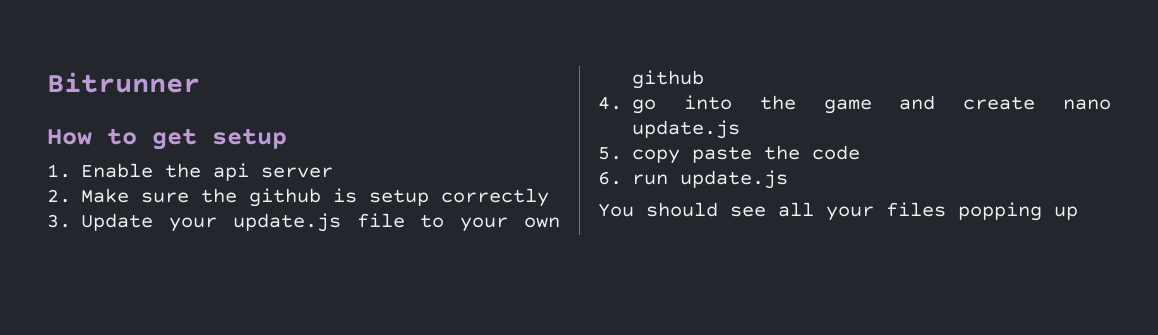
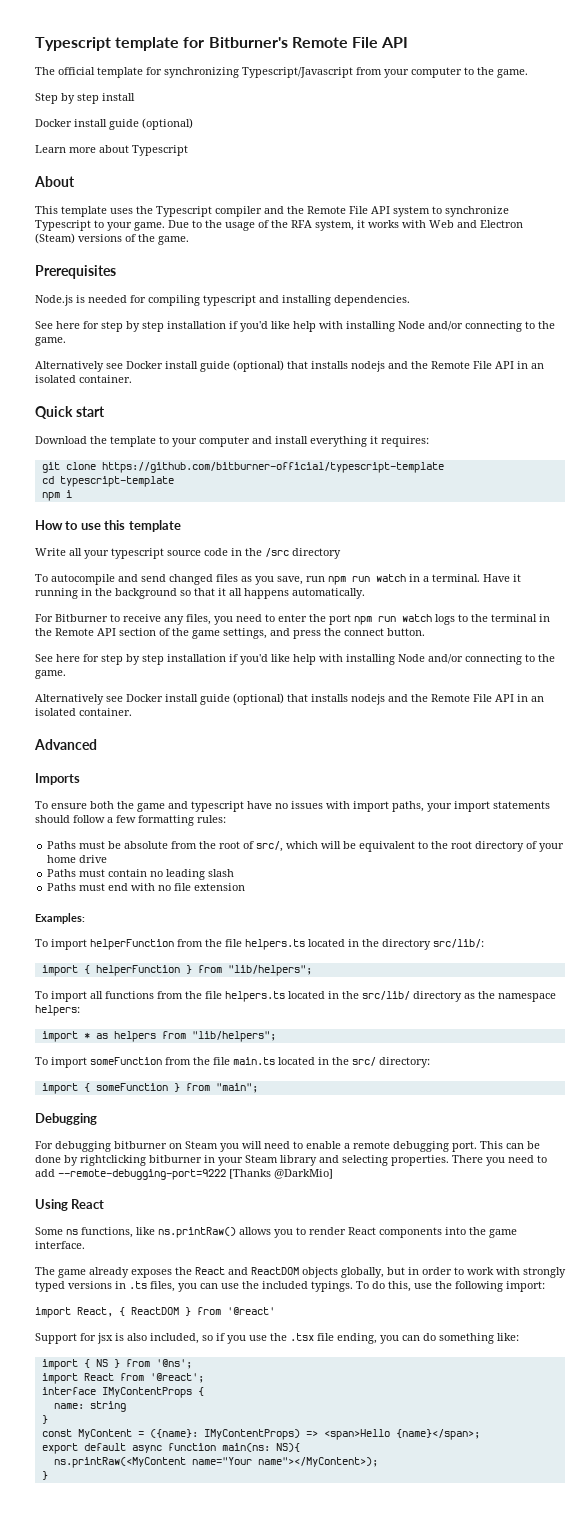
- Bitrunner
- How to get setup
- 1. Enable the api server
- 2. Make sure the github is setup correctly
- 3. Update your update.js file to your own github
- 4. go into the game and create nano update.js
- 5. copy paste the code
- 6. run update.js
- You should see all your files popping up
+ Typescript template for Bitburner's Remote File API
+ The official template for synchronizing Typescript/Javascript from your computer to the game.
+ Step by step install
+ Docker install guide (optional)
+ Learn more about Typescript
+ About
+ This template uses the Typescript compiler and the Remote File API system to synchronize Typescript to your game. Due to the usage of the RFA system, it works with Web and Electron (Steam) versions of the game.
+ Prerequisites
+ Node.js is needed for compiling typescript and installing dependencies.
+ See here for step by step installation if you'd like help with installing Node and/or connecting to the game.
+ Alternatively see Docker install guide (optional) that installs nodejs and the Remote File API in an isolated container.
+ Quick start
+ Download the template to your computer and install everything it requires:
+ git clone https://github.com/bitburner-official/typescript-template
+ cd typescript-template
+ npm i
+ How to use this template
+ Write all your typescript source code in the /src directory
+ To autocompile and send changed files as you save, run npm run watch in a terminal. Have it running in the background so that it all happens automatically.
+ For Bitburner to receive any files, you need to enter the port npm run watch logs to the terminal in the Remote API section of the game settings, and press the connect button.
+ See here for step by step installation if you'd like help with installing Node and/or connecting to the game.
+ Alternatively see Docker install guide (optional) that installs nodejs and the Remote File API in an isolated container.
+ Advanced
+ Imports
+ To ensure both the game and typescript have no issues with import paths, your import statements should follow a few formatting rules:
+ Paths must be absolute from the root of src/, which will be equivalent to the root directory of your home drive
+ Paths must contain no leading slash
+ Paths must end with no file extension
+ Examples:
+ To import helperFunction from the file helpers.ts located in the directory src/lib/:
+ import { helperFunction } from "lib/helpers";
+ To import all functions from the file helpers.ts located in the src/lib/ directory as the namespace helpers:
+ import * as helpers from "lib/helpers";
+ To import someFunction from the file main.ts located in the src/ directory:
+ import { someFunction } from "main";
+ Debugging
+ For debugging bitburner on Steam you will need to enable a remote debugging port. This can be done by rightclicking bitburner in your Steam library and selecting properties. There you need to add --remote-debugging-port=9222 [Thanks @DarkMio]
+ Using React
+ Some ns functions, like ns.printRaw() allows you to render React components into the game interface.
+ The game already exposes the React and ReactDOM objects globally, but in order to work with strongly typed versions in .ts files, you can use the included typings. To do this, use the following import:
+ import React, { ReactDOM } from '@react'
+ Support for jsx is also included, so if you use the .tsx file ending, you can do something like:
+ import { NS } from '@ns';
+ import React from '@react';
+ interface IMyContentProps {
+ name: string
+ }
+ const MyContent = ({name}: IMyContentProps) => <span>Hello {name}</span>;
+ export default async function main(ns: NS){
+ ns.printRaw(<MyContent name="Your name"></MyContent>);
+ }

